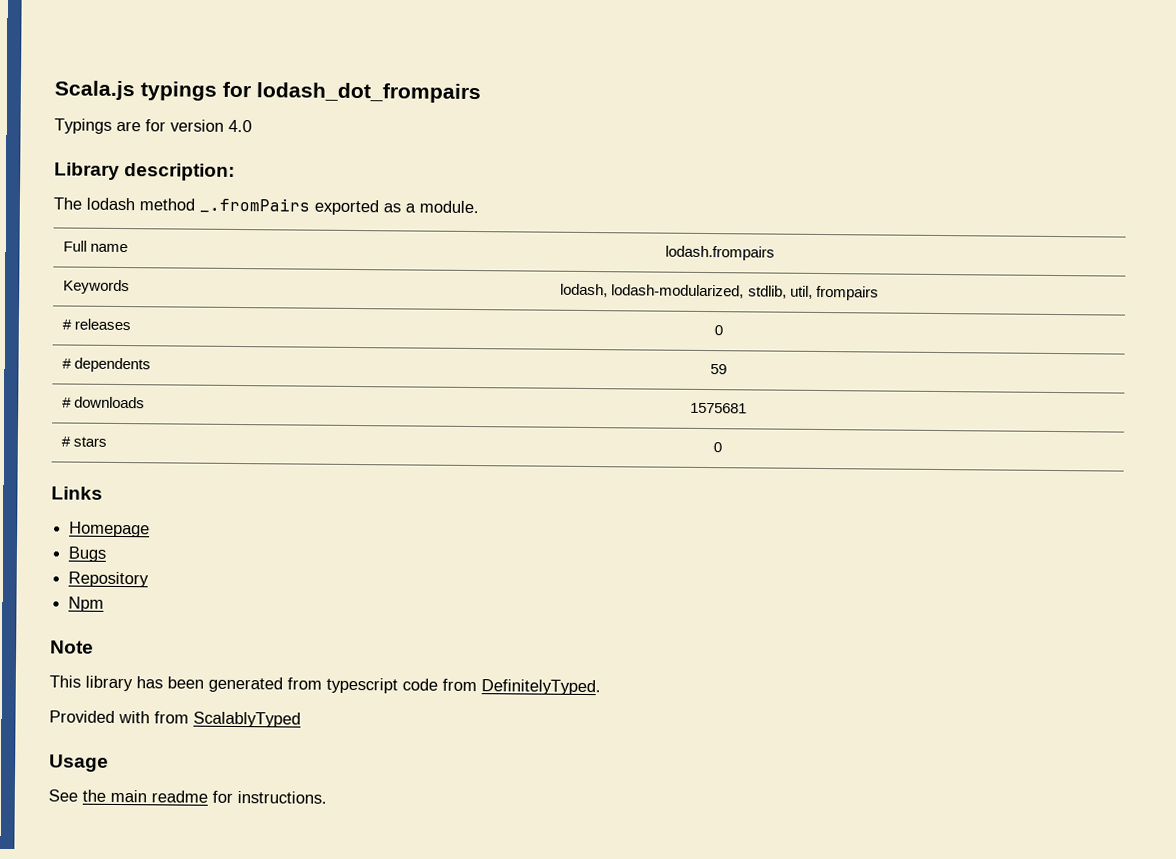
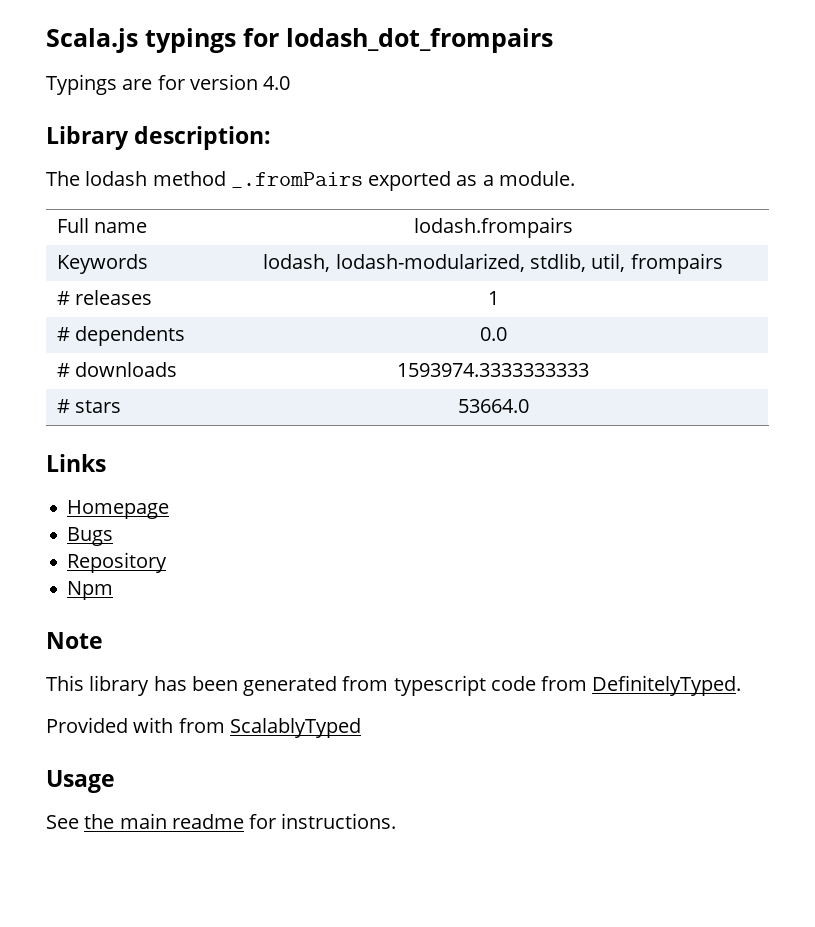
- # releases | 0
+ # releases | 1
- # dependents | 59
+ # dependents | 0.0
- # downloads | 1575681
+ # downloads | 1593974.3333333333
- # stars | 0
+ # stars | 53664.0

